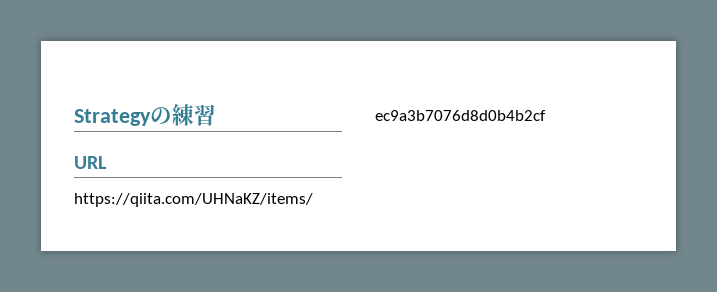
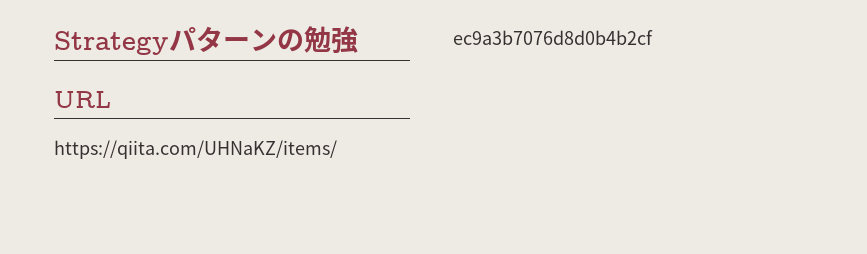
- Strategyの練習
+ Strategyパターンの勉強

